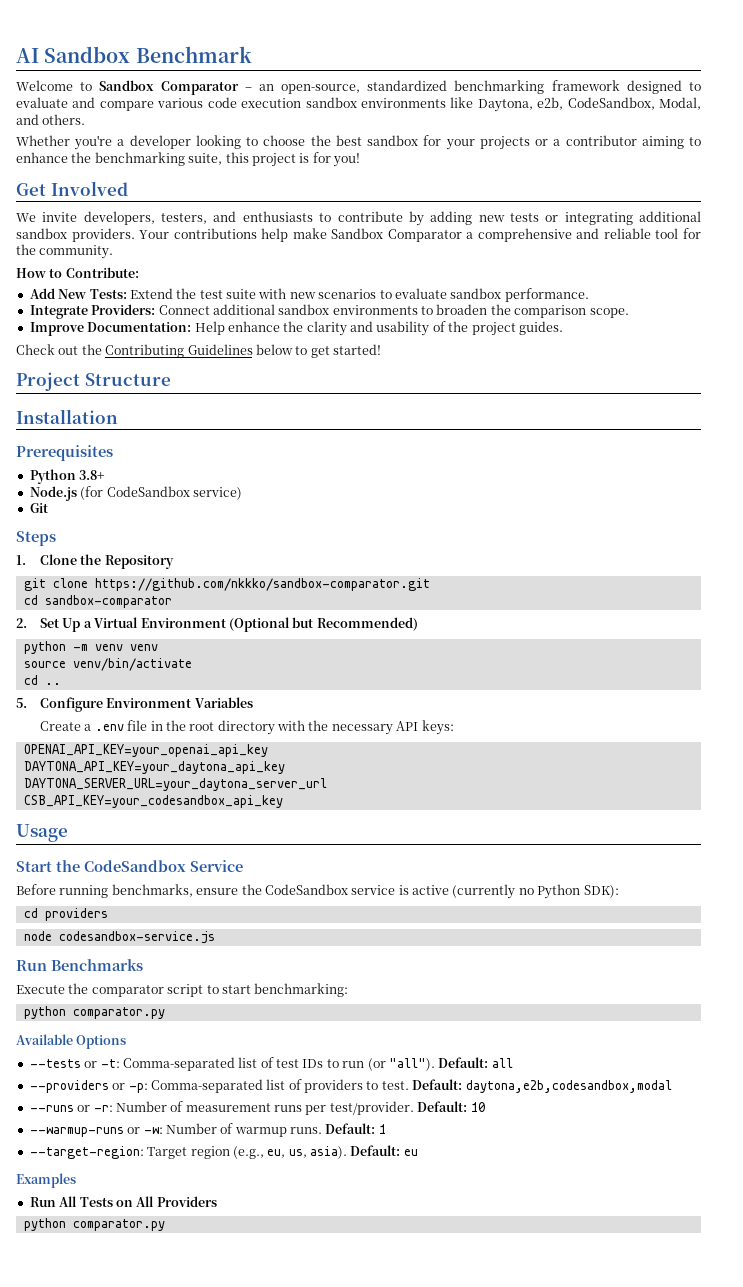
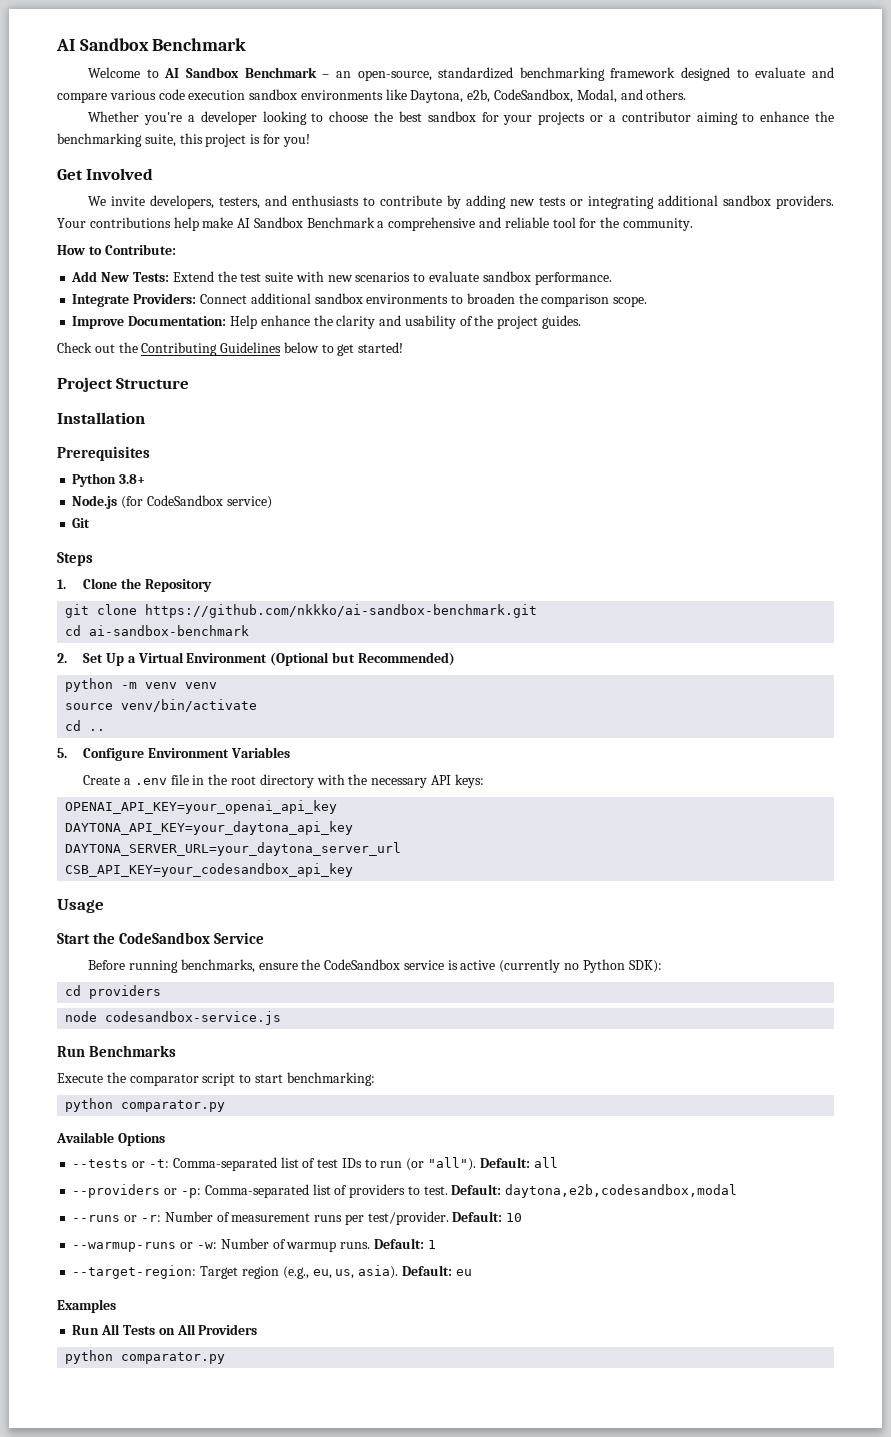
- Welcome to Sandbox Comparator – an open-source, standardized benchmarking framework designed to evaluate and compare various code execution sandbox environments like Daytona, e2b, CodeSandbox, Modal, and others.
+ Welcome to AI Sandbox Benchmark – an open-source, standardized benchmarking framework designed to evaluate and compare various code execution sandbox environments like Daytona, e2b, CodeSandbox, Modal, and others.
- Your contributions help make Sandbox Comparator a comprehensive and reliable tool for the community.
+ Your contributions help make AI Sandbox Benchmark a comprehensive and reliable tool for the community.
- git clone https://github.com/nkkko/sandbox-comparator.git
- cd sandbox-comparator
+ git clone https://github.com/nkkko/ai-sandbox-benchmark.git
+ cd ai-sandbox-benchmark

